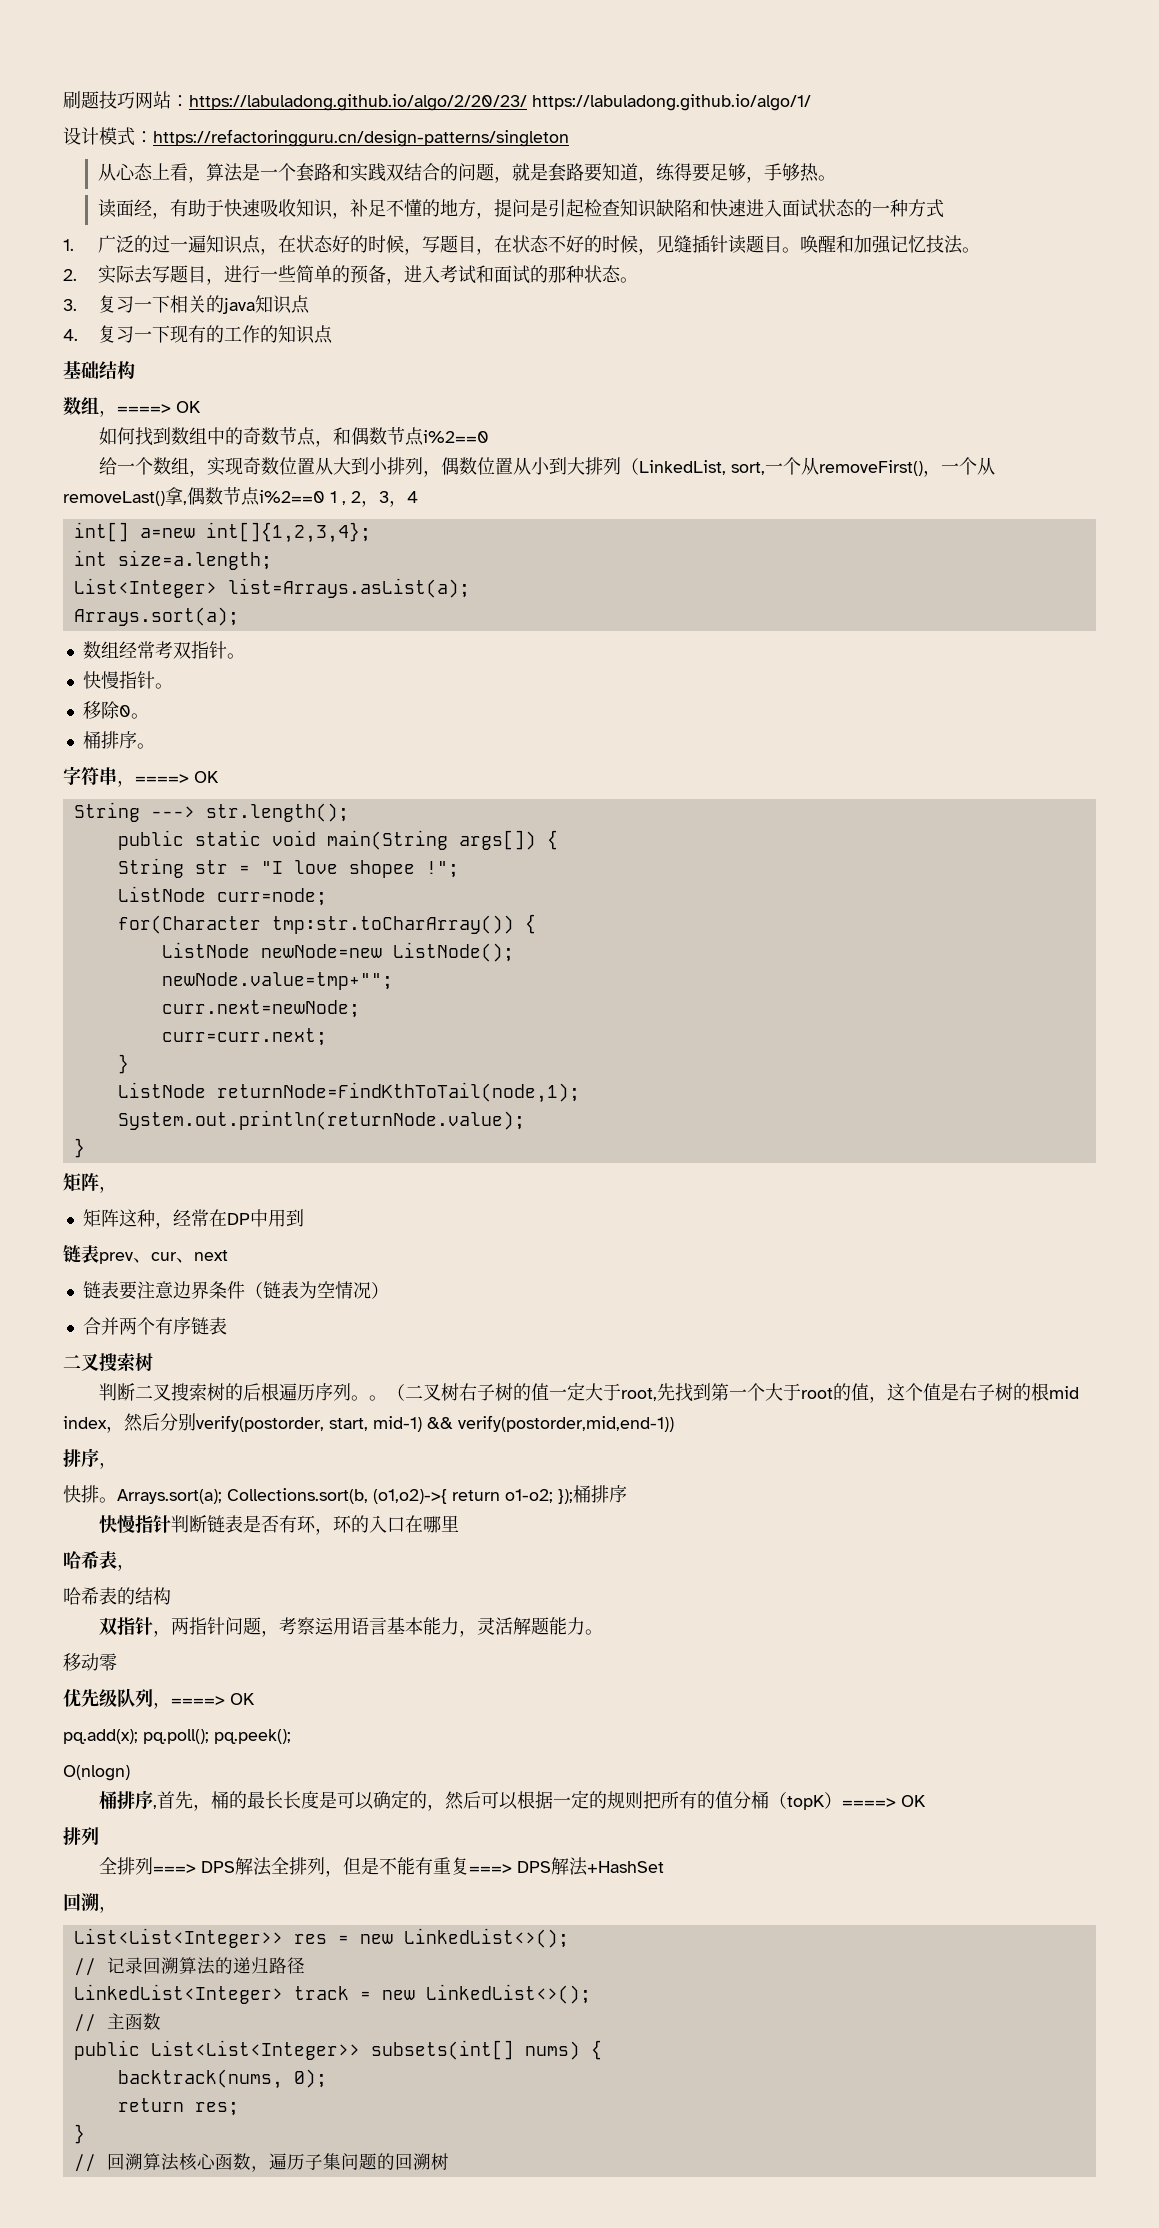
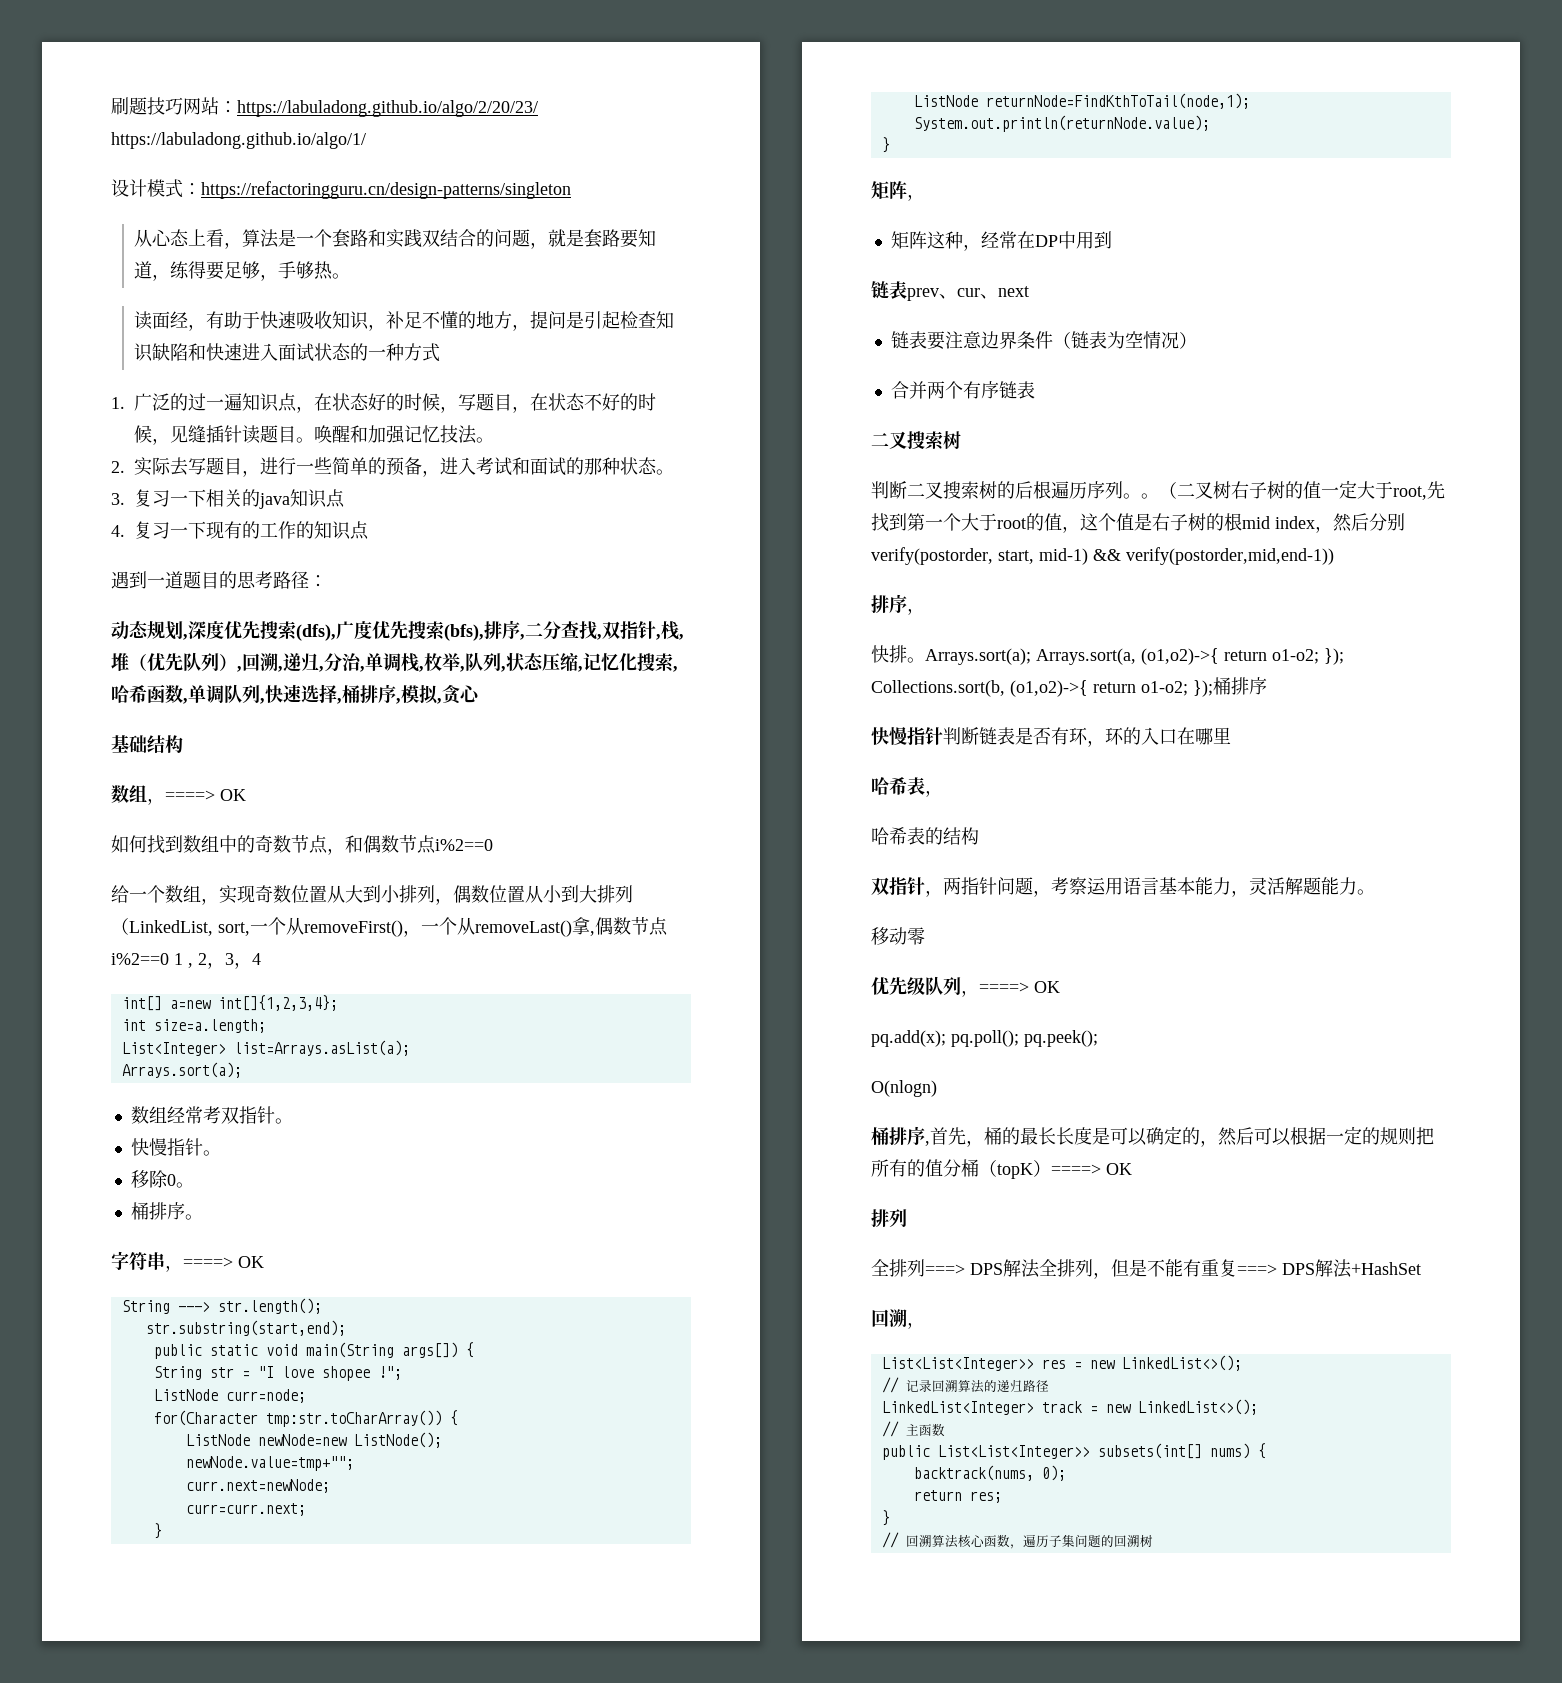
+ 遇到一道题目的思考路径：
+ 动态规划,深度优先搜索(dfs),广度优先搜索(bfs),排序,二分查找,双指针,栈,堆（优先队列）,回溯,递归,分治,单调栈,枚举,队列,状态压缩,记忆化搜索,哈希函数,单调队列,快速选择,桶排序,模拟,贪心
+ str.substring(start,end);
- Arrays.sort(a); Collections.sort(b, (o1,o2)->{ return o1-o2; });桶排序
+ Arrays.sort(a); Arrays.sort(a, (o1,o2)->{ return o1-o2; }); Collections.sort(b, (o1,o2)->{ return o1-o2; });桶排序

